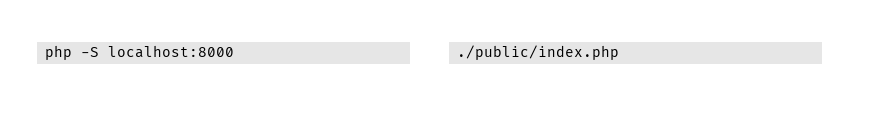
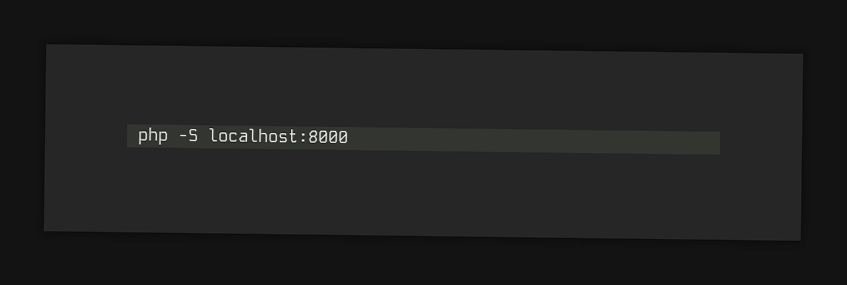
- php -S localhost:8000 ./public/index.php
+ php -S localhost:8000

